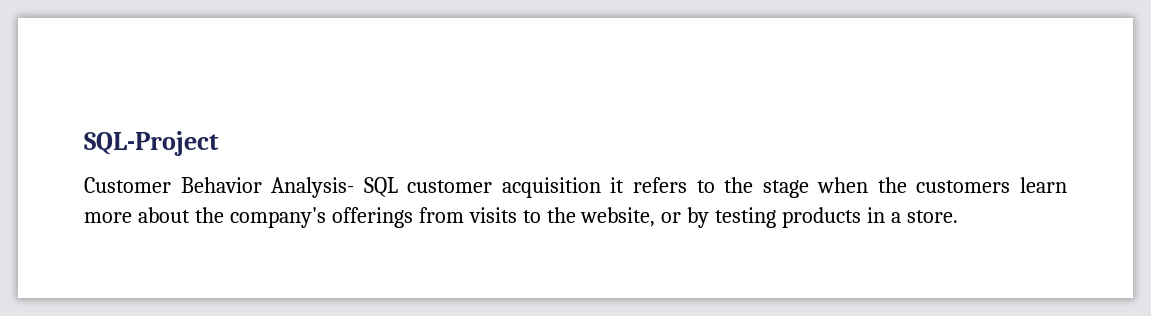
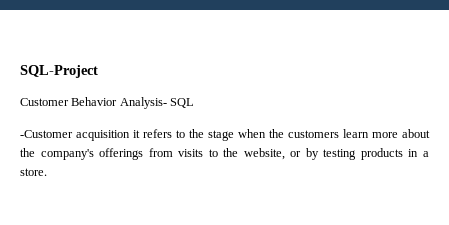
- Customer Behavior Analysis- SQL customer acquisition it refers to the stage when the customers learn more about the company's offerings from visits to the website, or by testing products in a store.
+ Customer Behavior Analysis- SQL
+ -Customer acquisition it refers to the stage when the customers learn more about the company's offerings from visits to the website, or by testing products in a store.

